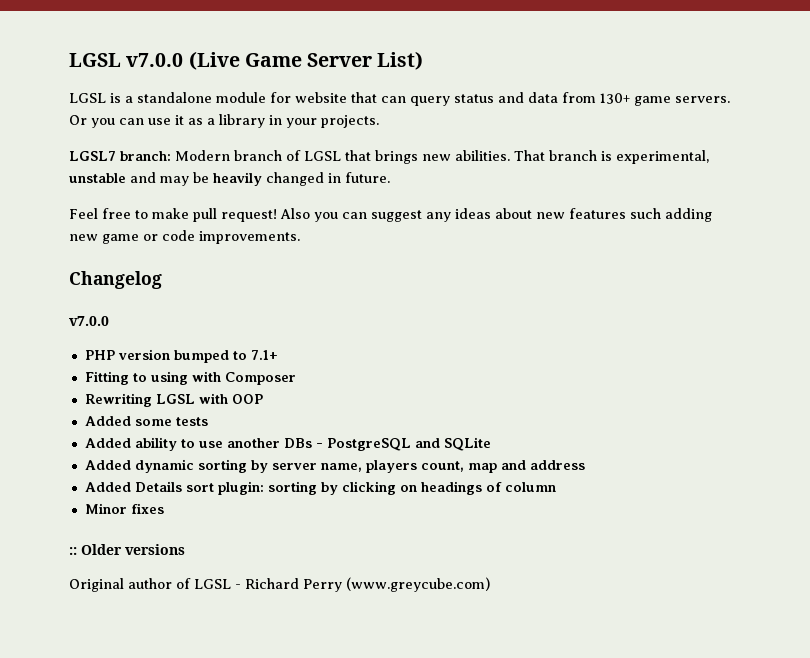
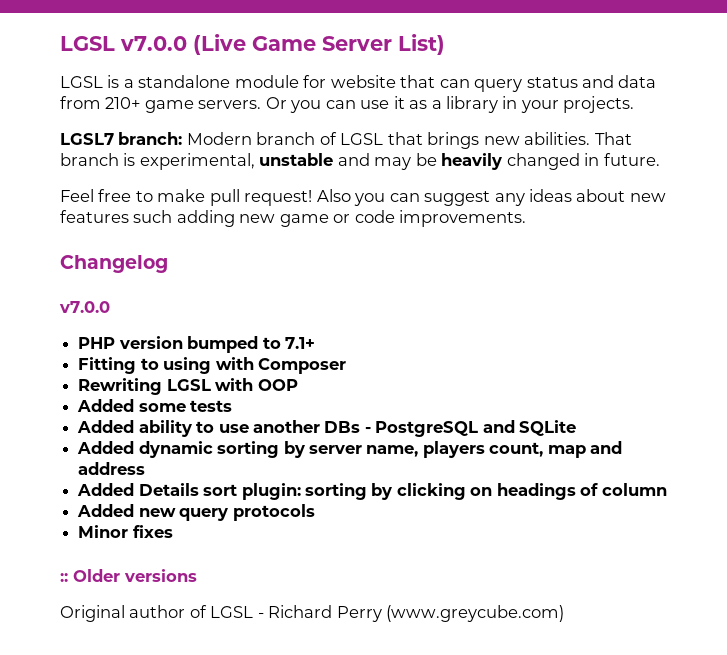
- LGSL is a standalone module for website that can query status and data from 130+ game servers.
+ LGSL is a standalone module for website that can query status and data from 210+ game servers.
+ Added new query protocols

